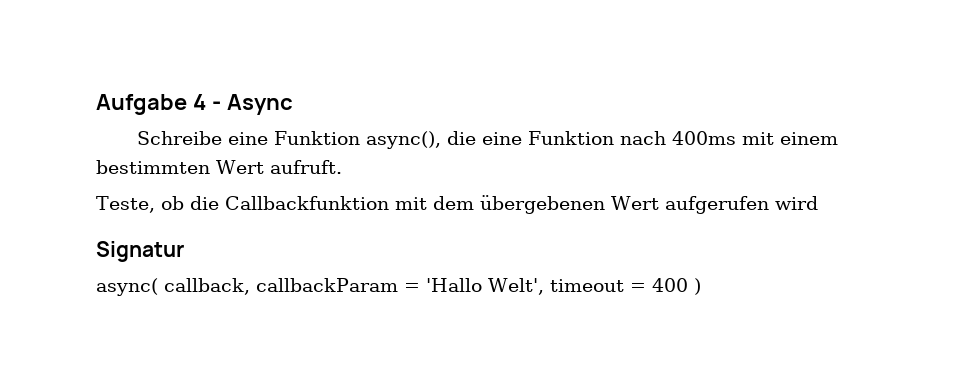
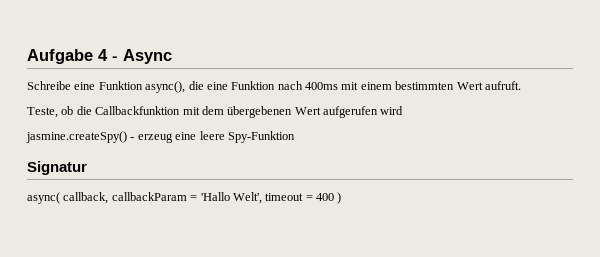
+ jasmine.createSpy() - erzeug eine leere Spy-Funktion

